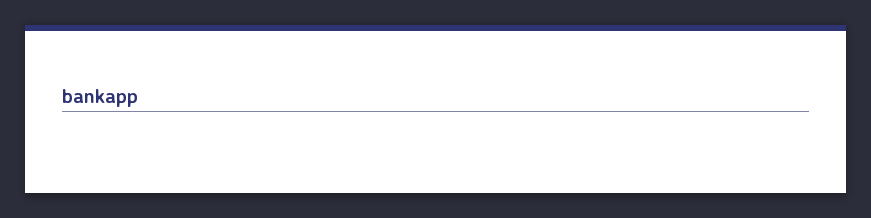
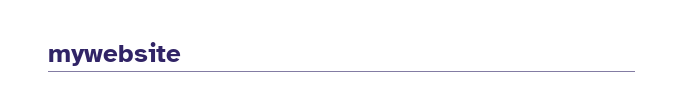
- bankapp
+ mywebsite

